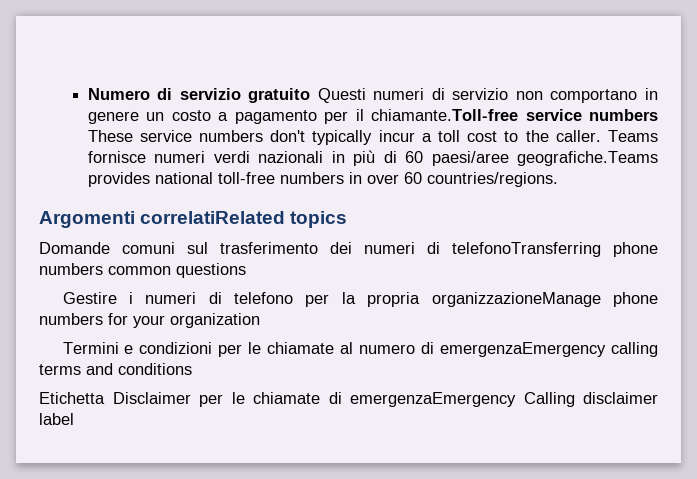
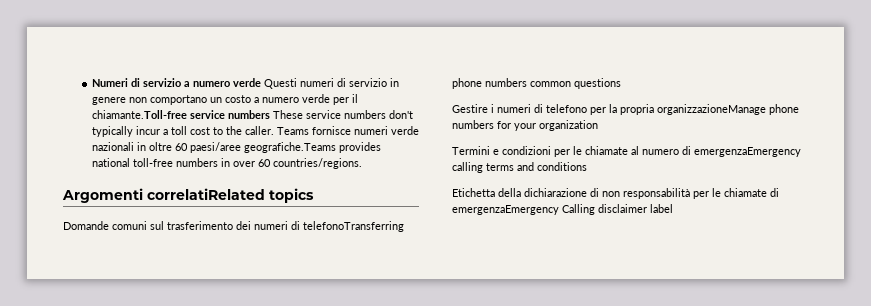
- Numero di servizio gratuito Questi numeri di servizio non comportano in genere un costo a pagamento per il chiamante.Toll-free service numbers These service numbers don't typically incur a toll cost to the caller.
+ Numeri di servizio a numero verde Questi numeri di servizio in genere non comportano un costo a numero verde per il chiamante.Toll-free service numbers These service numbers don't typically incur a toll cost to the caller.
- Teams fornisce numeri verdi nazionali in più di 60 paesi/aree geografiche.Teams provides national toll-free numbers in over 60 countries/regions.
+ Teams fornisce numeri verde nazionali in oltre 60 paesi/aree geografiche.Teams provides national toll-free numbers in over 60 countries/regions.
- Etichetta Disclaimer per le chiamate di emergenzaEmergency Calling disclaimer label
+ Etichetta della dichiarazione di non responsabilità per le chiamate di emergenzaEmergency Calling disclaimer label

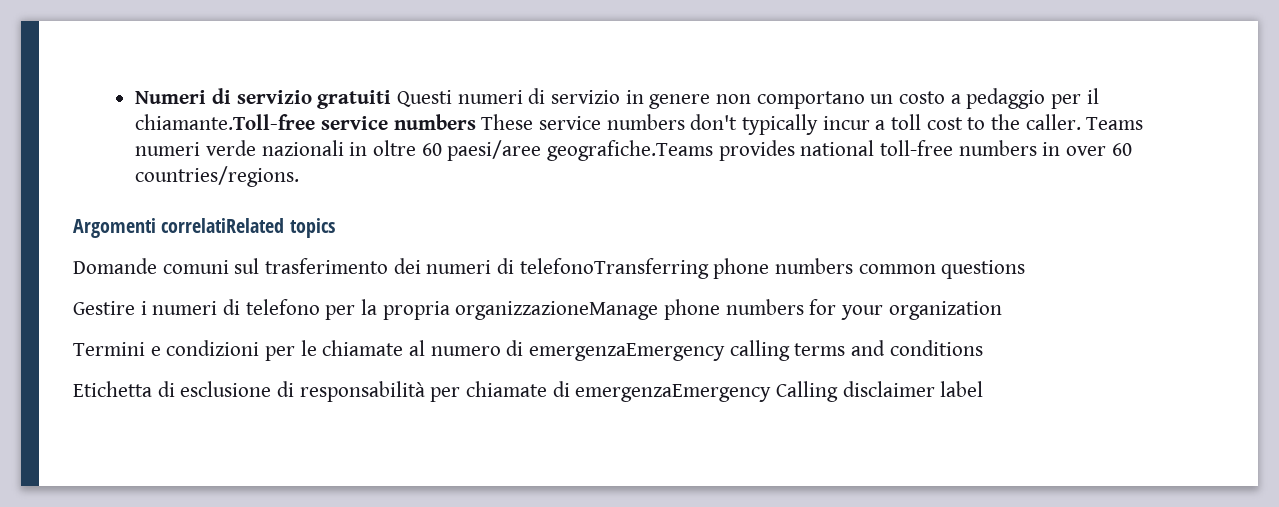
- Numeri di servizio a numero verde Questi numeri di servizio in genere non comportano un costo a numero verde per il chiamante.Toll-free service numbers These service numbers don't typically incur a toll cost to the caller.
+ Numeri di servizio gratuiti Questi numeri di servizio in genere non comportano un costo a pedaggio per il chiamante.Toll-free service numbers These service numbers don't typically incur a toll cost to the caller.
- Teams fornisce numeri verde nazionali in oltre 60 paesi/aree geografiche.Teams provides national toll-free numbers in over 60 countries/regions.
+ Teams numeri verde nazionali in oltre 60 paesi/aree geografiche.Teams provides national toll-free numbers in over 60 countries/regions.
- Etichetta della dichiarazione di non responsabilità per le chiamate di emergenzaEmergency Calling disclaimer label
+ Etichetta di esclusione di responsabilità per chiamate di emergenzaEmergency Calling disclaimer label

